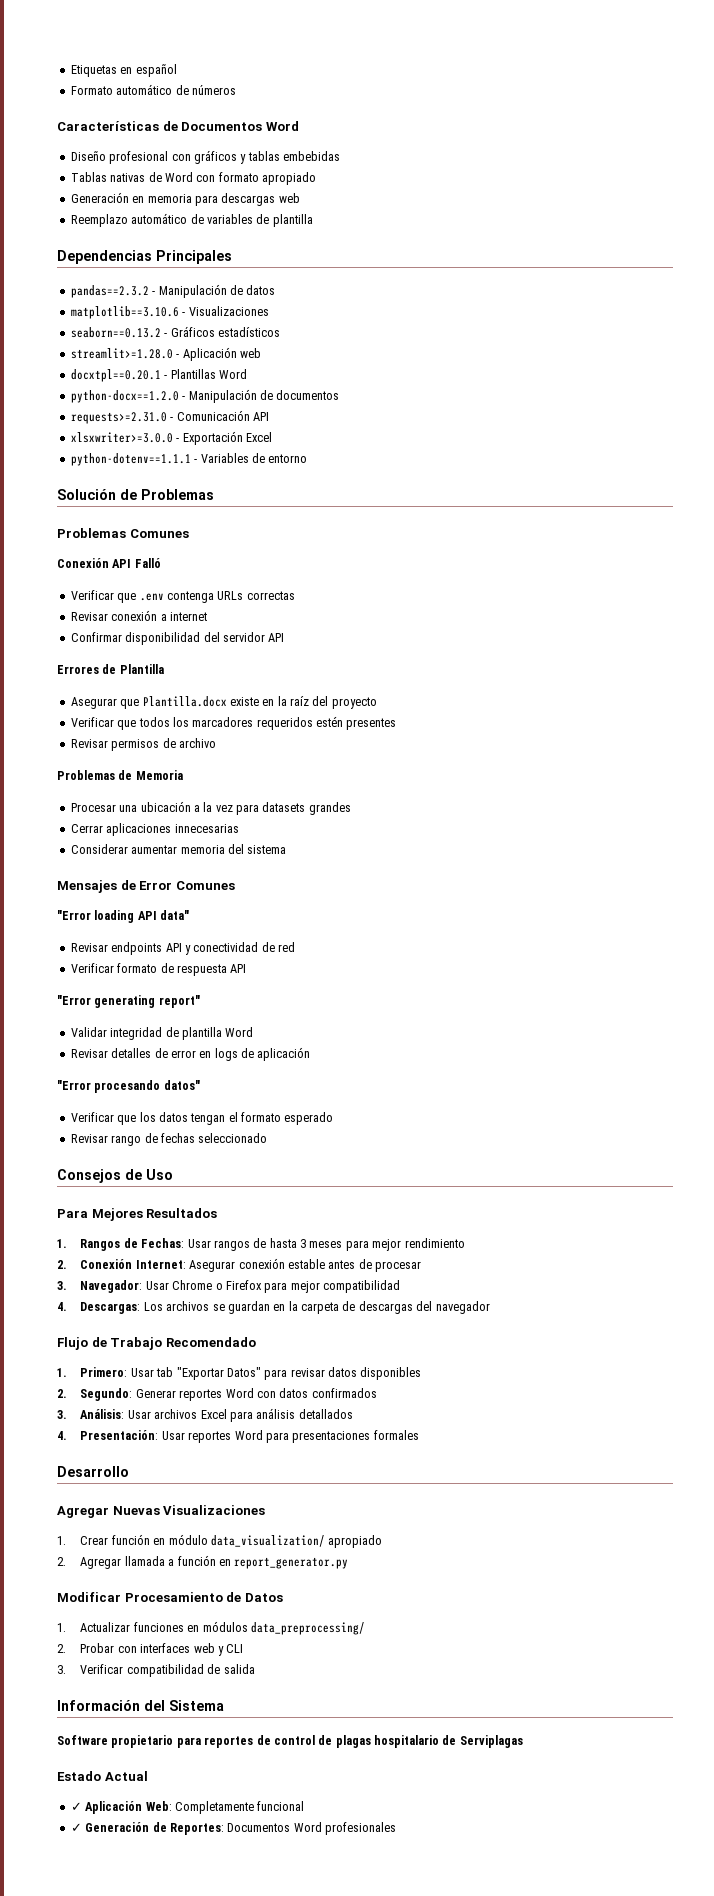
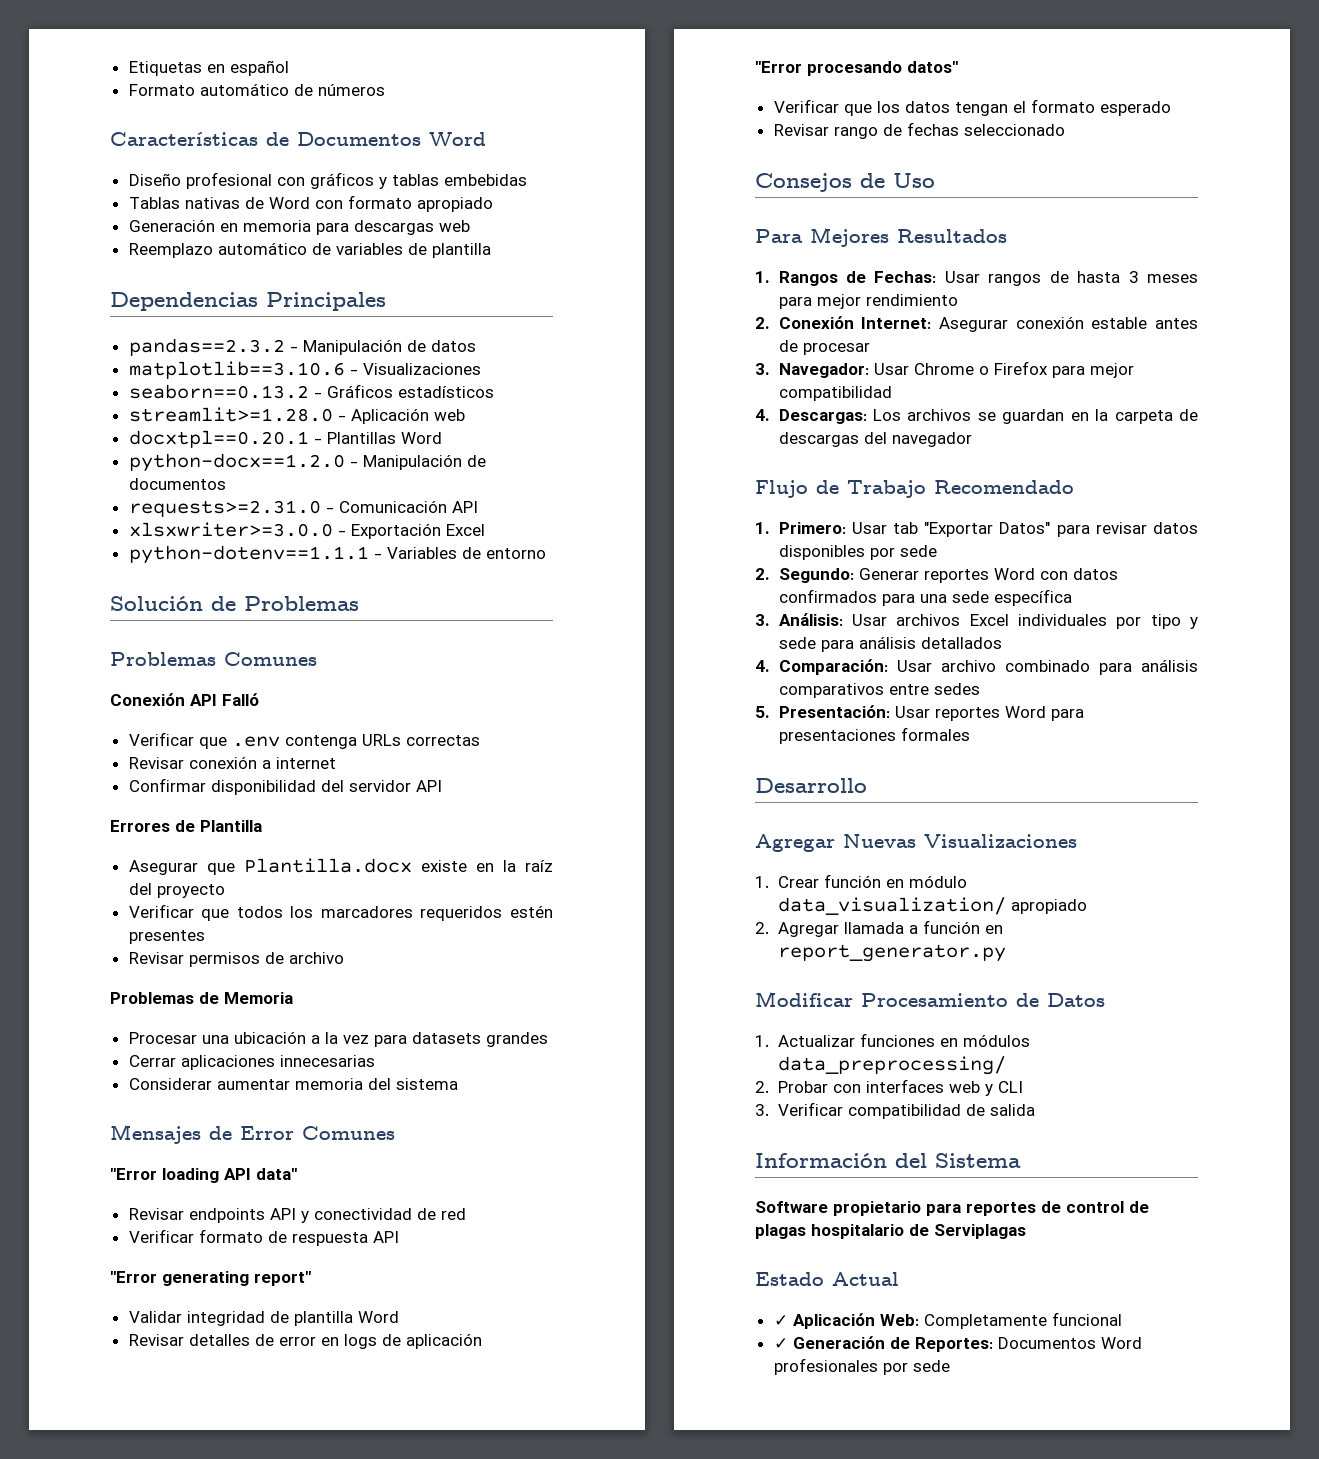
- 1. Primero: Usar tab "Exportar Datos" para revisar datos disponibles
+ 1. Primero: Usar tab "Exportar Datos" para revisar datos disponibles por sede
- 2. Segundo: Generar reportes Word con datos confirmados
+ 2. Segundo: Generar reportes Word con datos confirmados para una sede específica
- 3. Análisis: Usar archivos Excel para análisis detallados
- 4. Presentación: Usar reportes Word para presentaciones formales
+ 3. Análisis: Usar archivos Excel individuales por tipo y sede para análisis detallados
+ 4. Comparación: Usar archivo combinado para análisis comparativos entre sedes
+ 5. Presentación: Usar reportes Word para presentaciones formales
- ✓ Generación de Reportes: Documentos Word profesionales
+ ✓ Generación de Reportes: Documentos Word profesionales por sede

